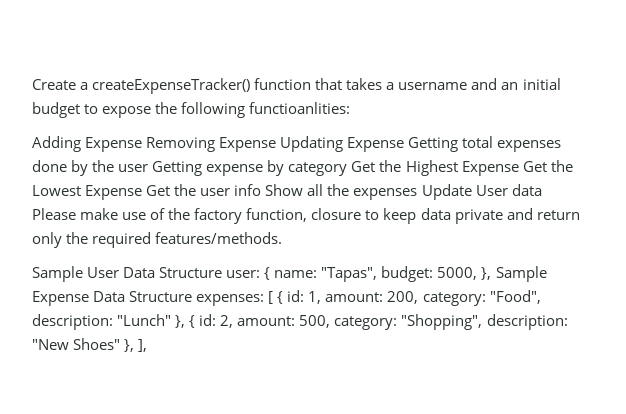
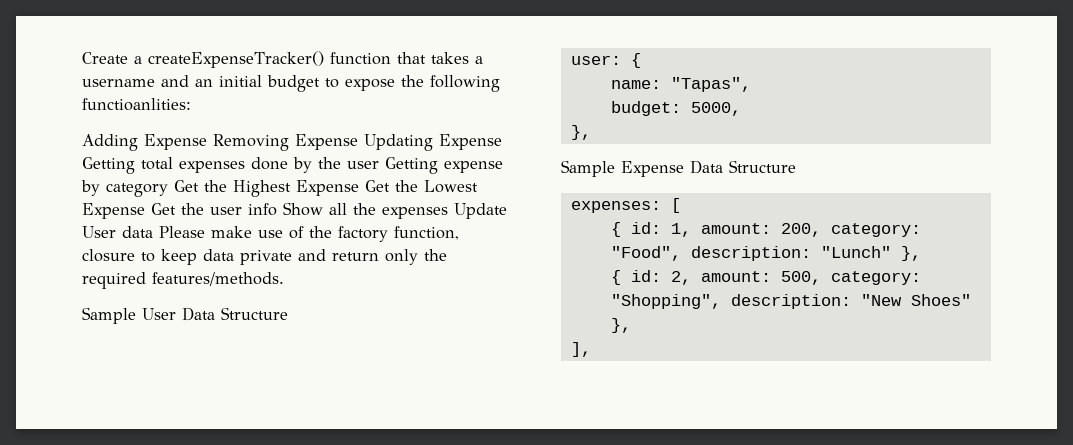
- Sample User Data Structure user: { name: "Tapas", budget: 5000, }, Sample Expense Data Structure expenses: [ { id: 1, amount: 200, category: "Food", description: "Lunch" }, { id: 2, amount: 500, category: "Shopping", description: "New Shoes" }, ],
+ Sample User Data Structure
+ user: {
+ name: "Tapas",
+ budget: 5000,
+ },
+ Sample Expense Data Structure
+ expenses: [
+ { id: 1, amount: 200, category: "Food", description: "Lunch" },
+ { id: 2, amount: 500, category: "Shopping", description: "New Shoes" },
+ ],

